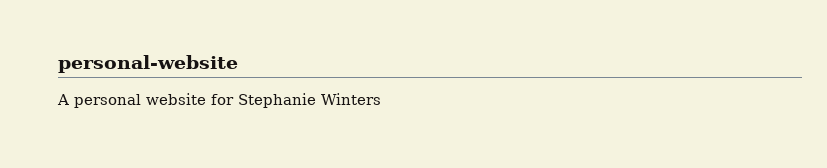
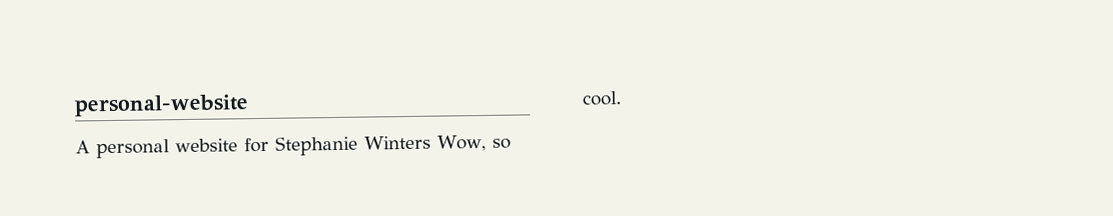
- A personal website for Stephanie Winters
+ A personal website for Stephanie Winters Wow, so cool.

